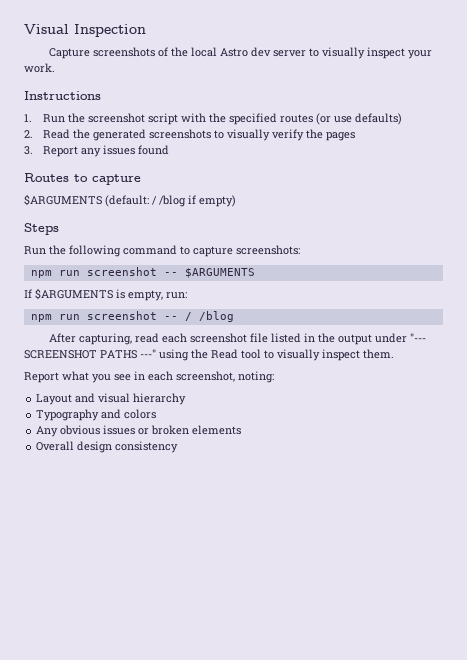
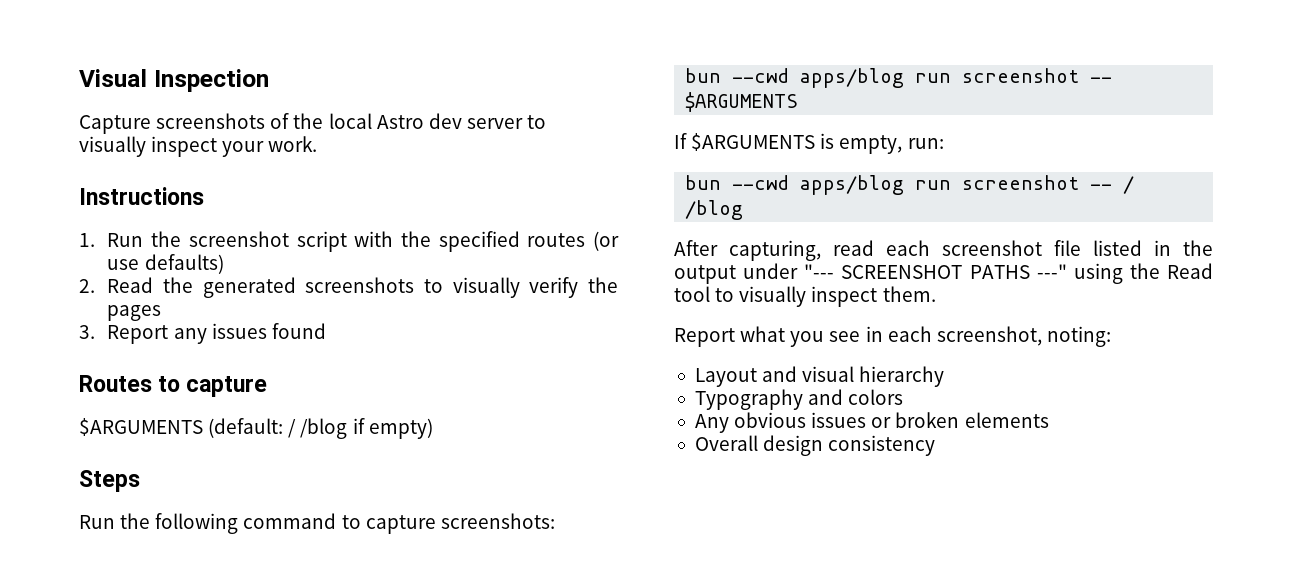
- npm run screenshot -- $ARGUMENTS
+ bun --cwd apps/blog run screenshot -- $ARGUMENTS
- npm run screenshot -- / /blog
+ bun --cwd apps/blog run screenshot -- / /blog

